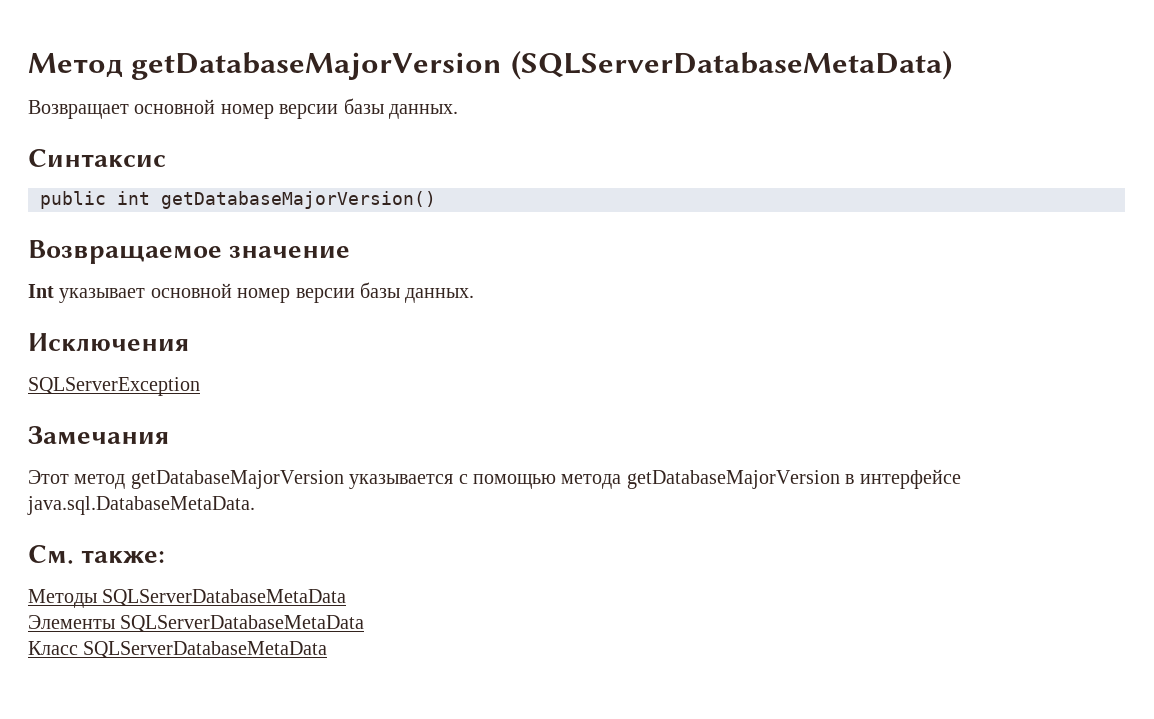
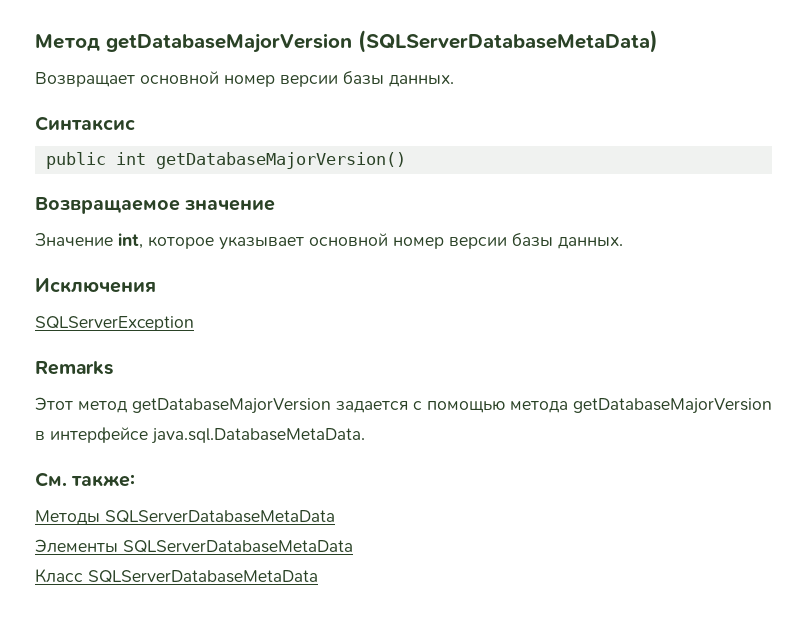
- Int указывает основной номер версии базы данных.
+ Значение int, которое указывает основной номер версии базы данных.
- Замечания
+ Remarks
- Этот метод getDatabaseMajorVersion указывается с помощью метода getDatabaseMajorVersion в интерфейсе java.sql.DatabaseMetaData.
+ Этот метод getDatabaseMajorVersion задается с помощью метода getDatabaseMajorVersion в интерфейсе java.sql.DatabaseMetaData.

